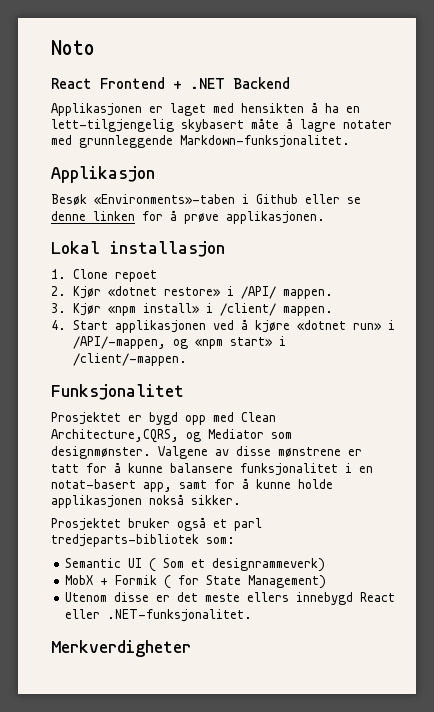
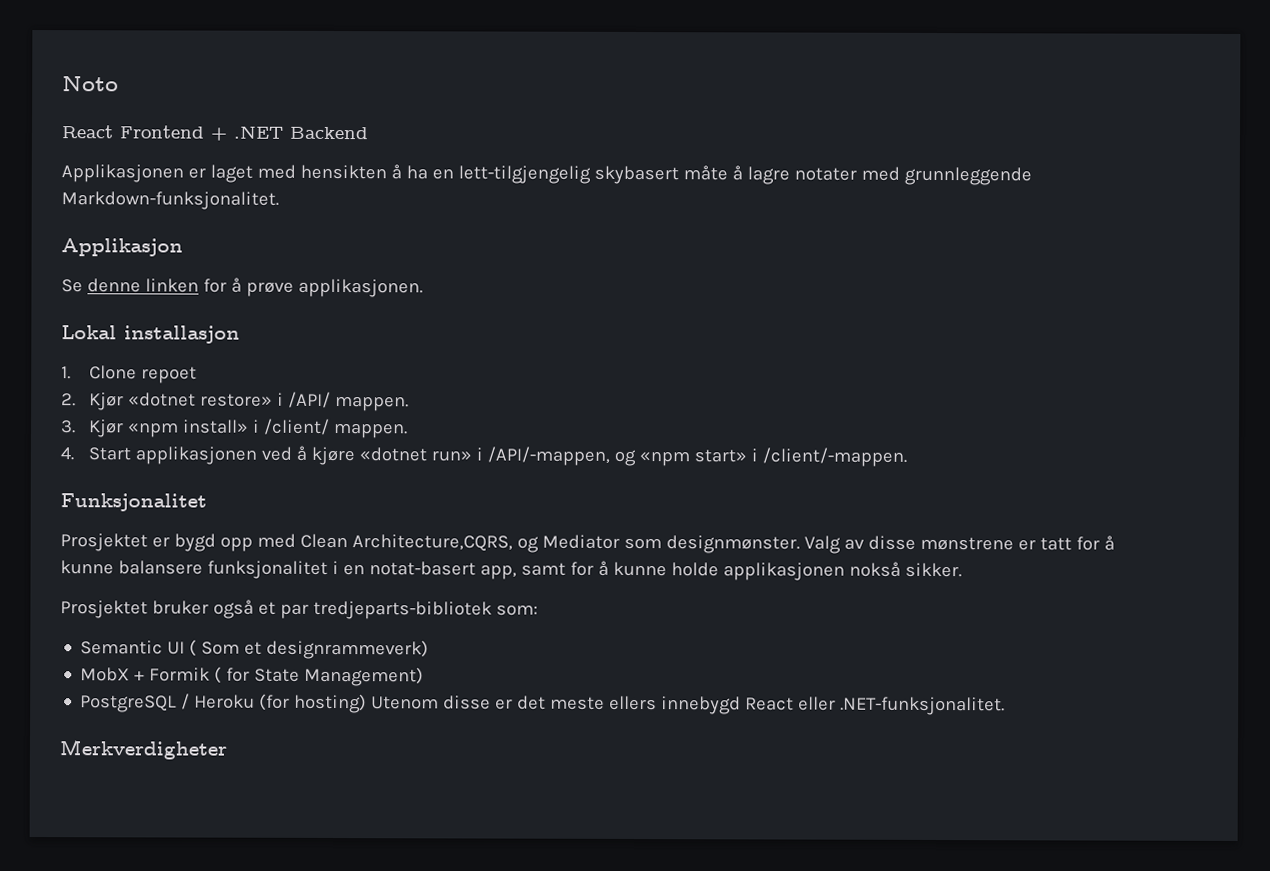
- Besøk «Environments»-taben i Github eller se denne linken for å prøve applikasjonen.
+ Se denne linken for å prøve applikasjonen.
- Valgene av disse mønstrene er tatt for å kunne balansere funksjonalitet i en notat-basert app, samt for å kunne holde applikasjonen nokså sikker.
+ Valg av disse mønstrene er tatt for å kunne balansere funksjonalitet i en notat-basert app, samt for å kunne holde applikasjonen nokså sikker.
- Prosjektet bruker også et parl tredjeparts-bibliotek som:
+ Prosjektet bruker også et par tredjeparts-bibliotek som:
- Utenom disse er det meste ellers innebygd React eller .NET-funksjonalitet.
+ PostgreSQL / Heroku (for hosting) Utenom disse er det meste ellers innebygd React eller .NET-funksjonalitet.

